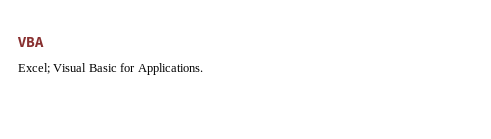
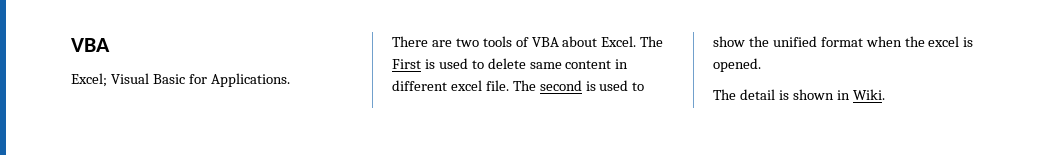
+ There are two tools of VBA about Excel. The First is used to delete same content in different excel file. The second is used to show the unified format when the excel is opened.
+ The detail is shown in Wiki.

